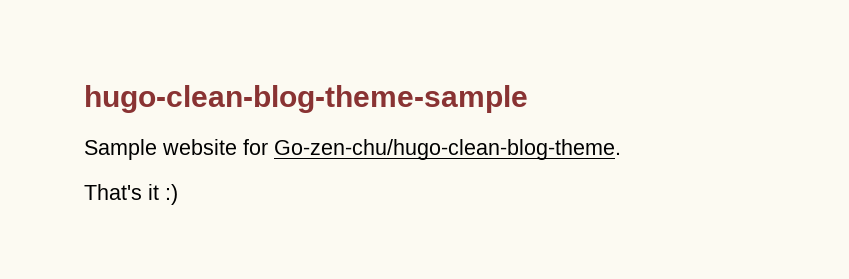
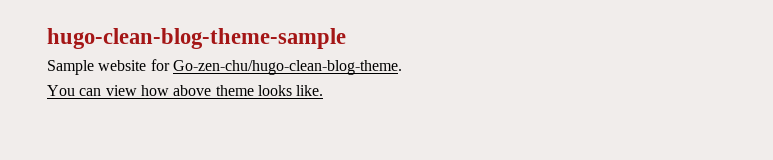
- That's it :)
+ You can view how above theme looks like.

